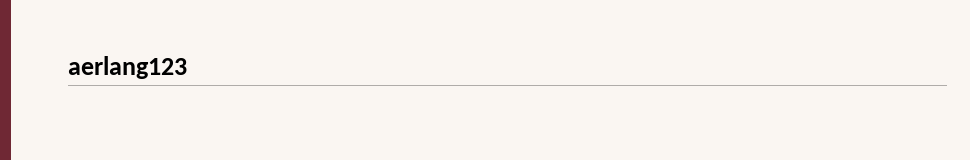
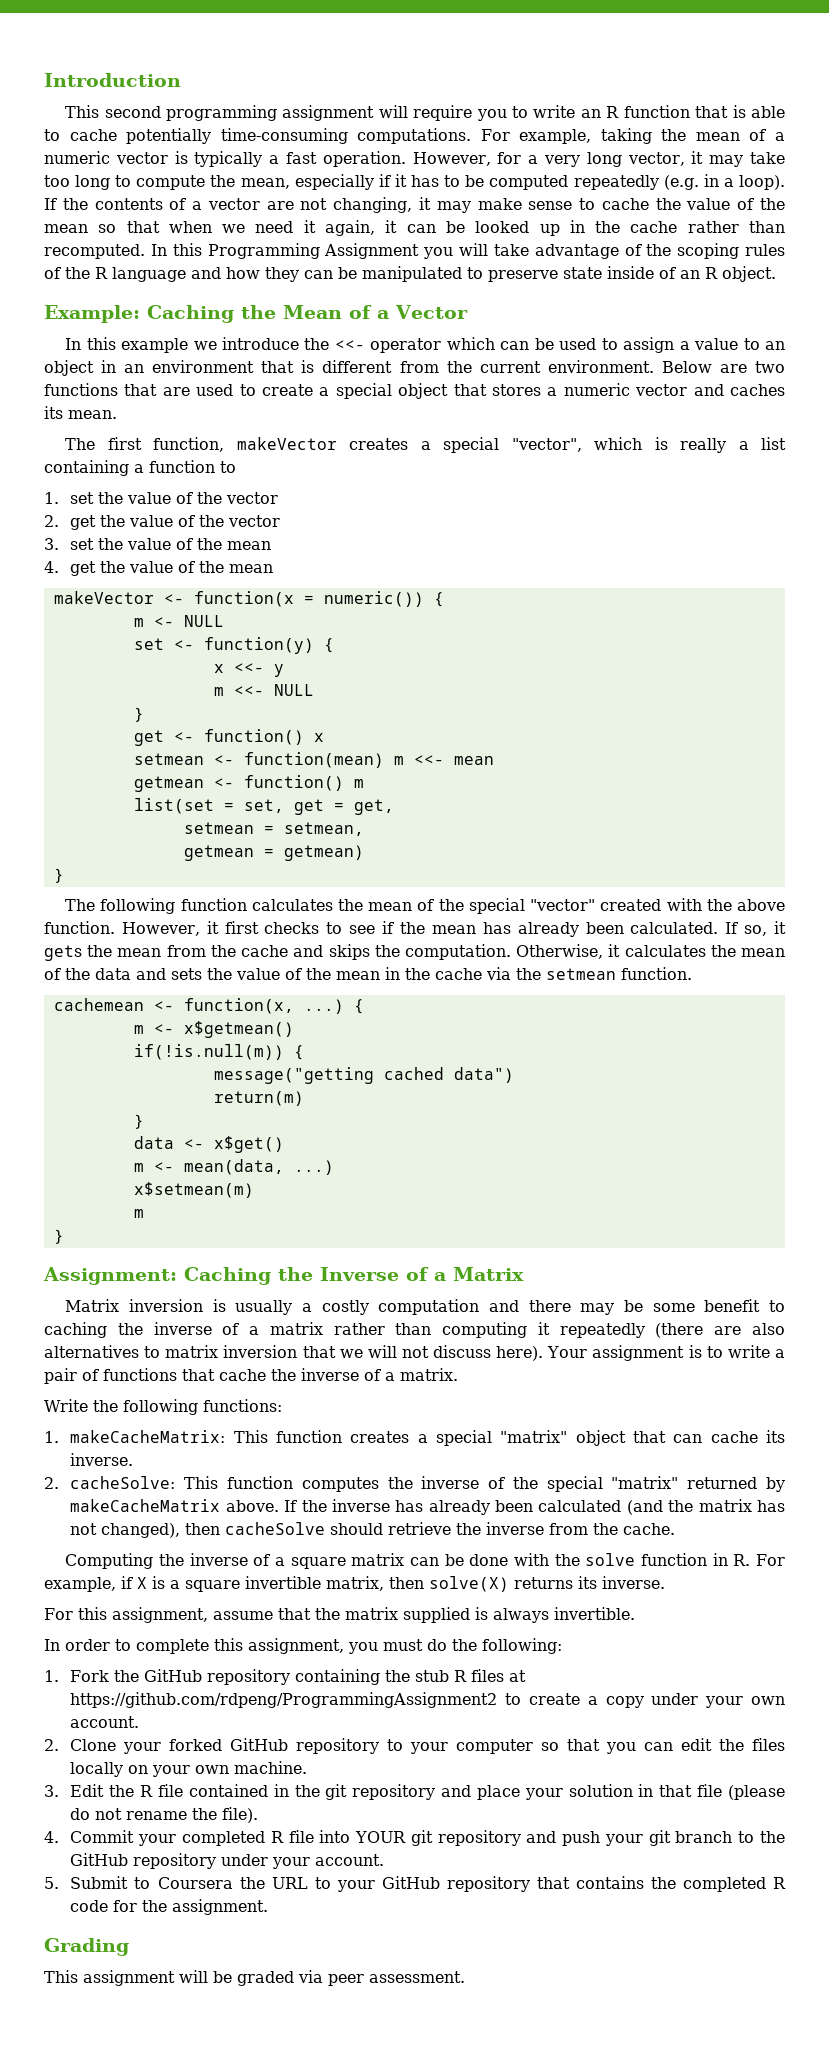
- aerlang123
+ Introduction
+ This second programming assignment will require you to write an R function that is able to cache potentially time-consuming computations. For example, taking the mean of a numeric vector is typically a fast operation. However, for a very long vector, it may take too long to compute the mean, especially if it has to be computed repeatedly (e.g. in a loop). If the contents of a vector are not changing, it may make sense to cache the value of the mean so that when we need it again, it can be looked up in the cache rather than recomputed. In this Programming Assignment you will take advantage of the scoping rules of the R language and how they can be manipulated to preserve state inside of an R object.
+ Example: Caching the Mean of a Vector
+ In this example we introduce the <<- operator which can be used to assign a value to an object in an environment that is different from the current environment. Below are two functions that are used to create a special object that stores a numeric vector and caches its mean.
+ The first function, makeVector creates a special "vector", which is really a list containing a function to
+ 1. set the value of the vector
+ 2. get the value of the vector
+ 3. set the value of the mean
+ 4. get the value of the mean
+ makeVector <- function(x = numeric()) {
+ m <- NULL
+ set <- function(y) {
+ x <<- y
+ m <<- NULL
+ }
+ get <- function() x
+ setmean <- function(mean) m <<- mean
+ getmean <- function() m
+ list(set = set, get = get,
+ setmean = setmean,
+ getmean = getmean)
+ }
+ The following function calculates the mean of the special "vector" created with the above function. However, it first checks to see if the mean has already been calculated. If so, it gets the mean from the cache and skips the computation. Otherwise, it calculates the mean of the data and sets the value of the mean in the cache via the setmean function.
+ cachemean <- function(x, ...) {
+ m <- x$getmean()
+ if(!is.null(m)) {
+ message("getting cached data")
+ return(m)
+ }
+ data <- x$get()
+ m <- mean(data, ...)
+ x$setmean(m)
+ m
+ }
+ Assignment: Caching the Inverse of a Matrix
+ Matrix inversion is usually a costly computation and there may be some benefit to caching the inverse of a matrix rather than computing it repeatedly (there are also alternatives to matrix inversion that we will not discuss here). Your assignment is to write a pair of functions that cache the inverse of a matrix.
+ Write the following functions:
+ 1. makeCacheMatrix: This function creates a special "matrix" object that can cache its inverse.
+ 2. cacheSolve: This function computes the inverse of the special "matrix" returned by makeCacheMatrix above. If the inverse has already been calculated (and the matrix has not changed), then cacheSolve should retrieve the inverse from the cache.
+ Computing the inverse of a square matrix can be done with the solve function in R. For example, if X is a square invertible matrix, then solve(X) returns its inverse.
+ For this assignment, assume that the matrix supplied is always invertible.
+ In order to complete this assignment, you must do the following:
+ 1. Fork the GitHub repository containing the stub R files at https://github.com/rdpeng/ProgrammingAssignment2 to create a copy under your own account.
+ 2. Clone your forked GitHub repository to your computer so that you can edit the files locally on your own machine.
+ 3. Edit the R file contained in the git repository and place your solution in that file (please do not rename the file).
+ 4. Commit your completed R file into YOUR git repository and push your git branch to the GitHub repository under your account.
+ 5. Submit to Coursera the URL to your GitHub repository that contains the completed R code for the assignment.
+ Grading
+ This assignment will be graded via peer assessment.

